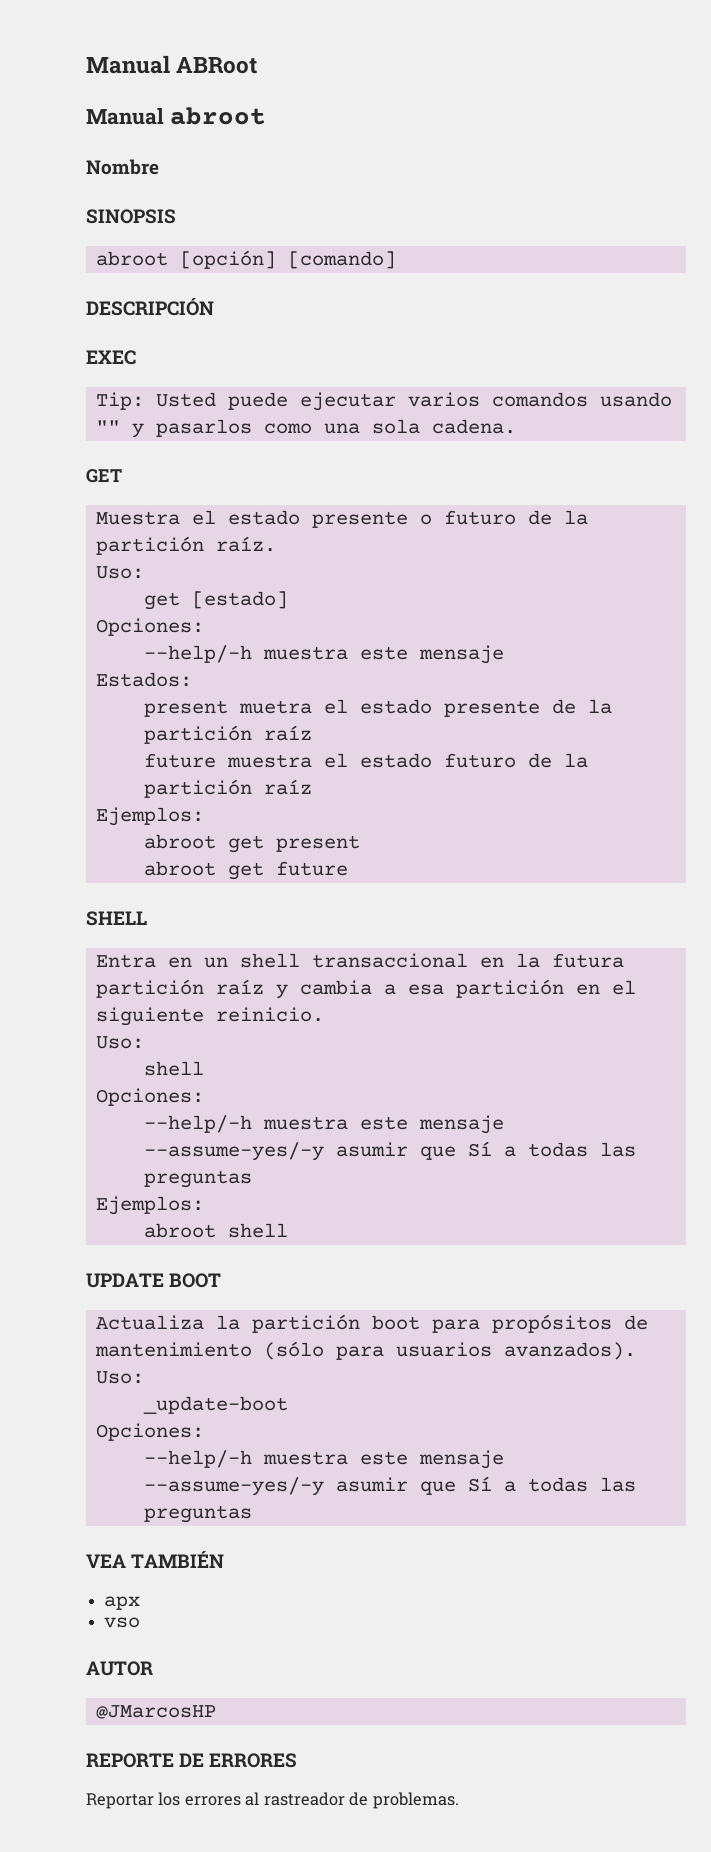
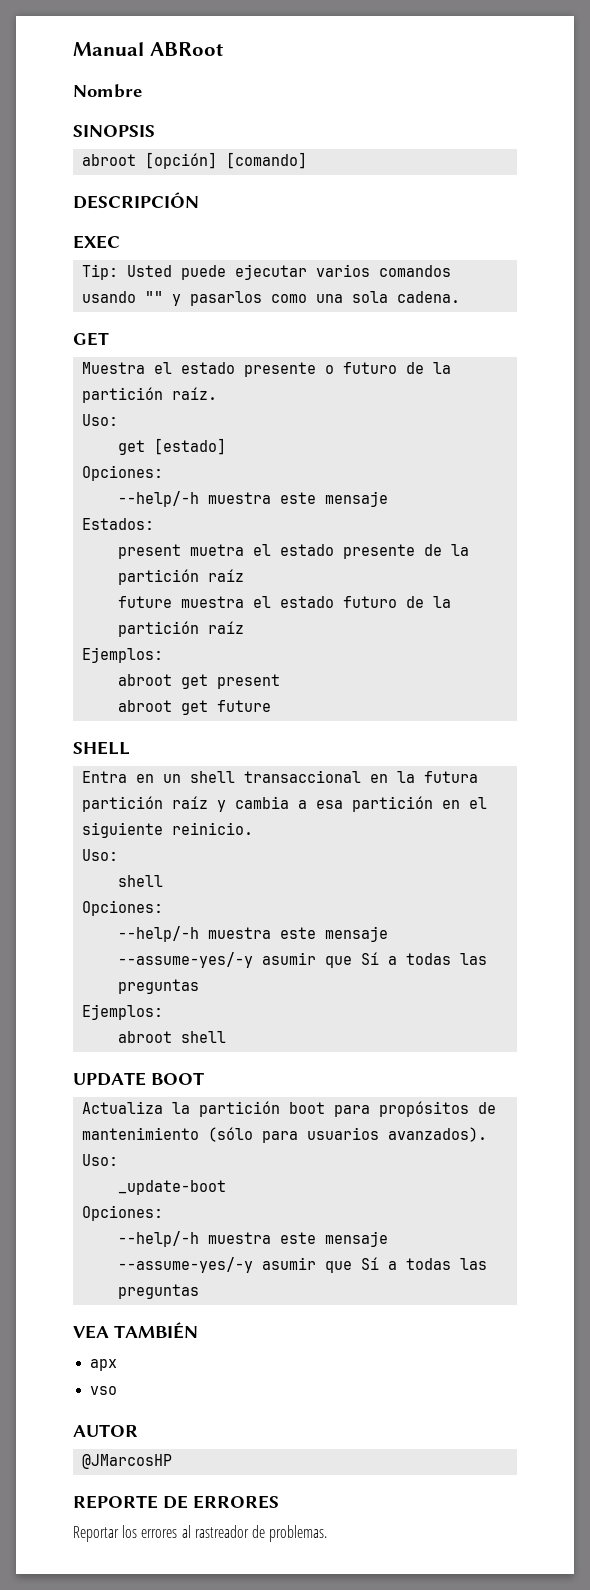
- Manual abroot

